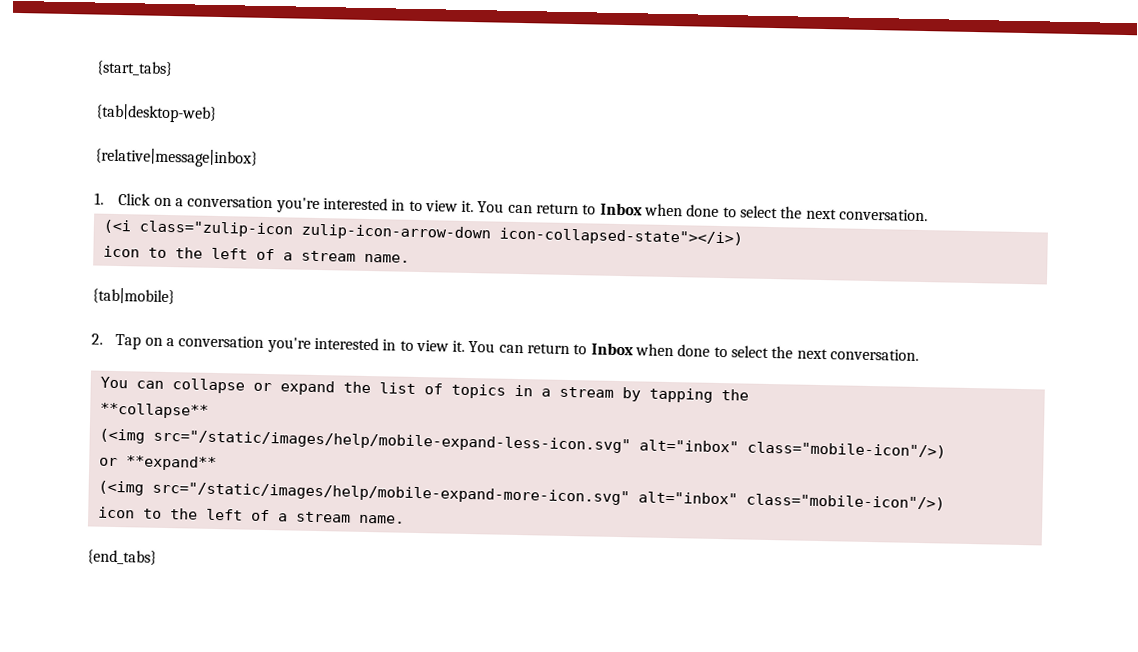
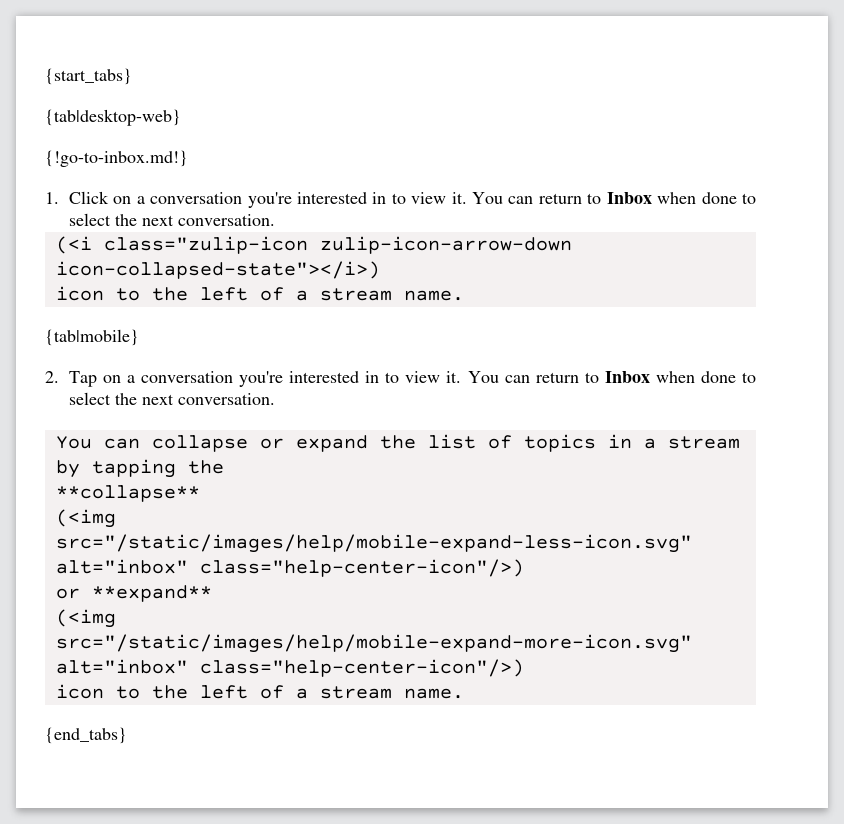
- {relative|message|inbox}
+ {!go-to-inbox.md!}
- (<img src="/static/images/help/mobile-expand-less-icon.svg" alt="inbox" class="mobile-icon"/>)
+ (<img src="/static/images/help/mobile-expand-less-icon.svg" alt="inbox" class="help-center-icon"/>)
- (<img src="/static/images/help/mobile-expand-more-icon.svg" alt="inbox" class="mobile-icon"/>)
+ (<img src="/static/images/help/mobile-expand-more-icon.svg" alt="inbox" class="help-center-icon"/>)

